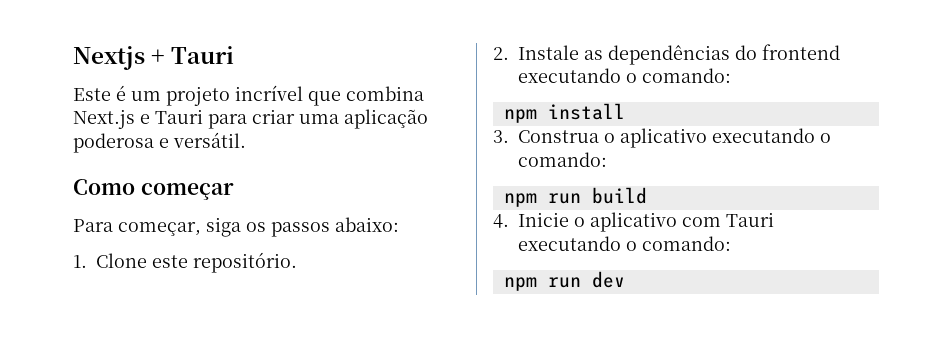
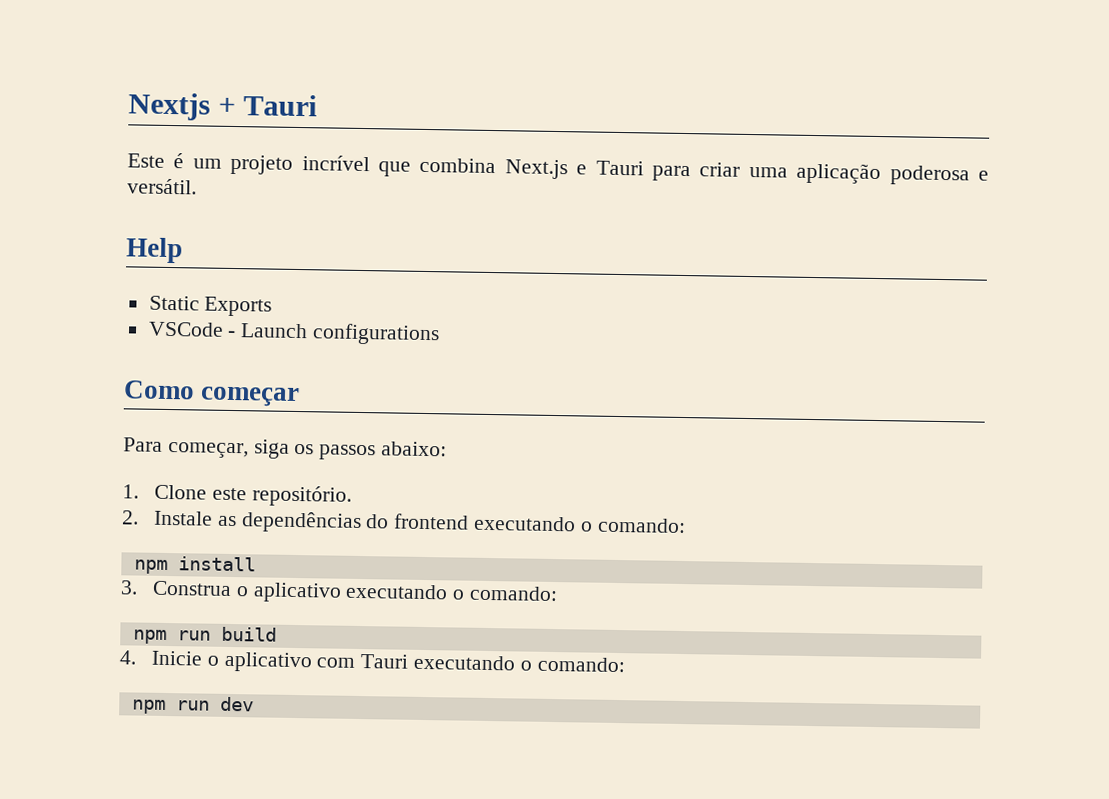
+ Help
+ Static Exports
+ VSCode - Launch configurations

